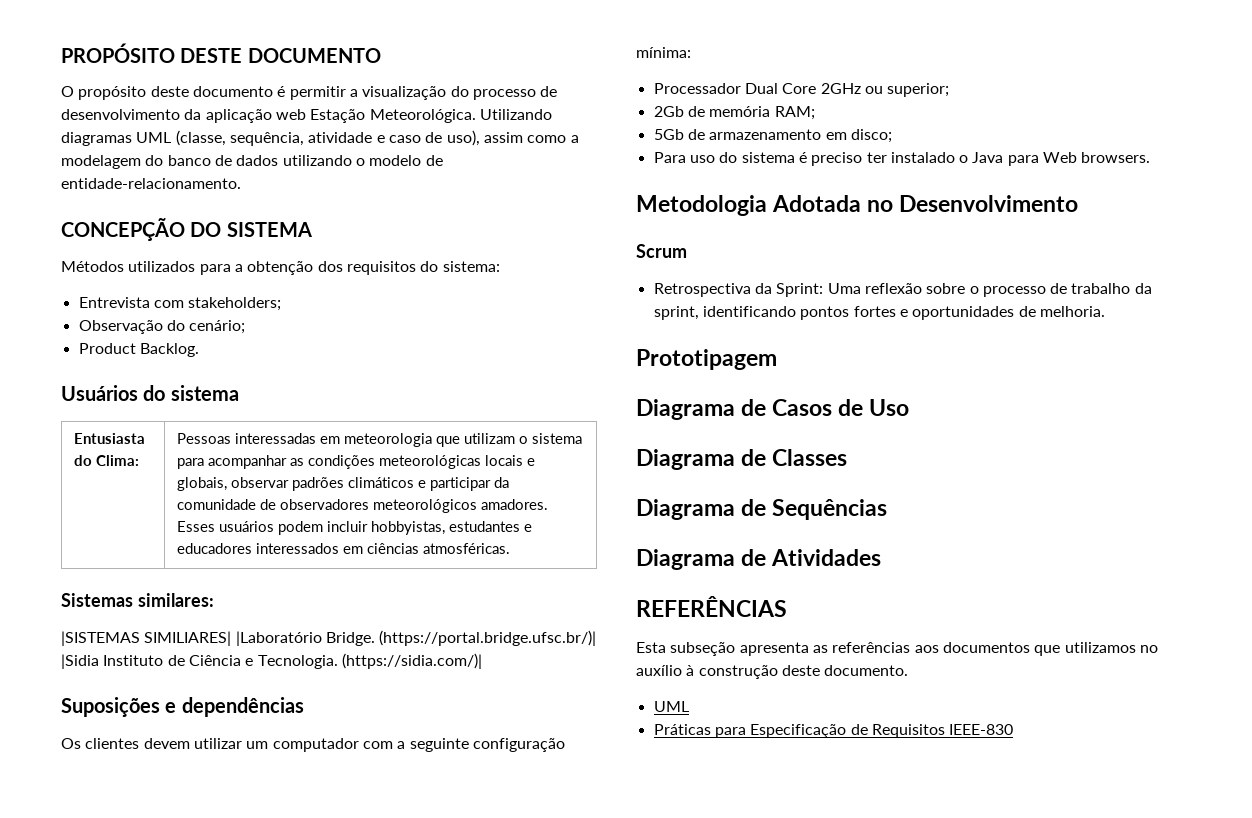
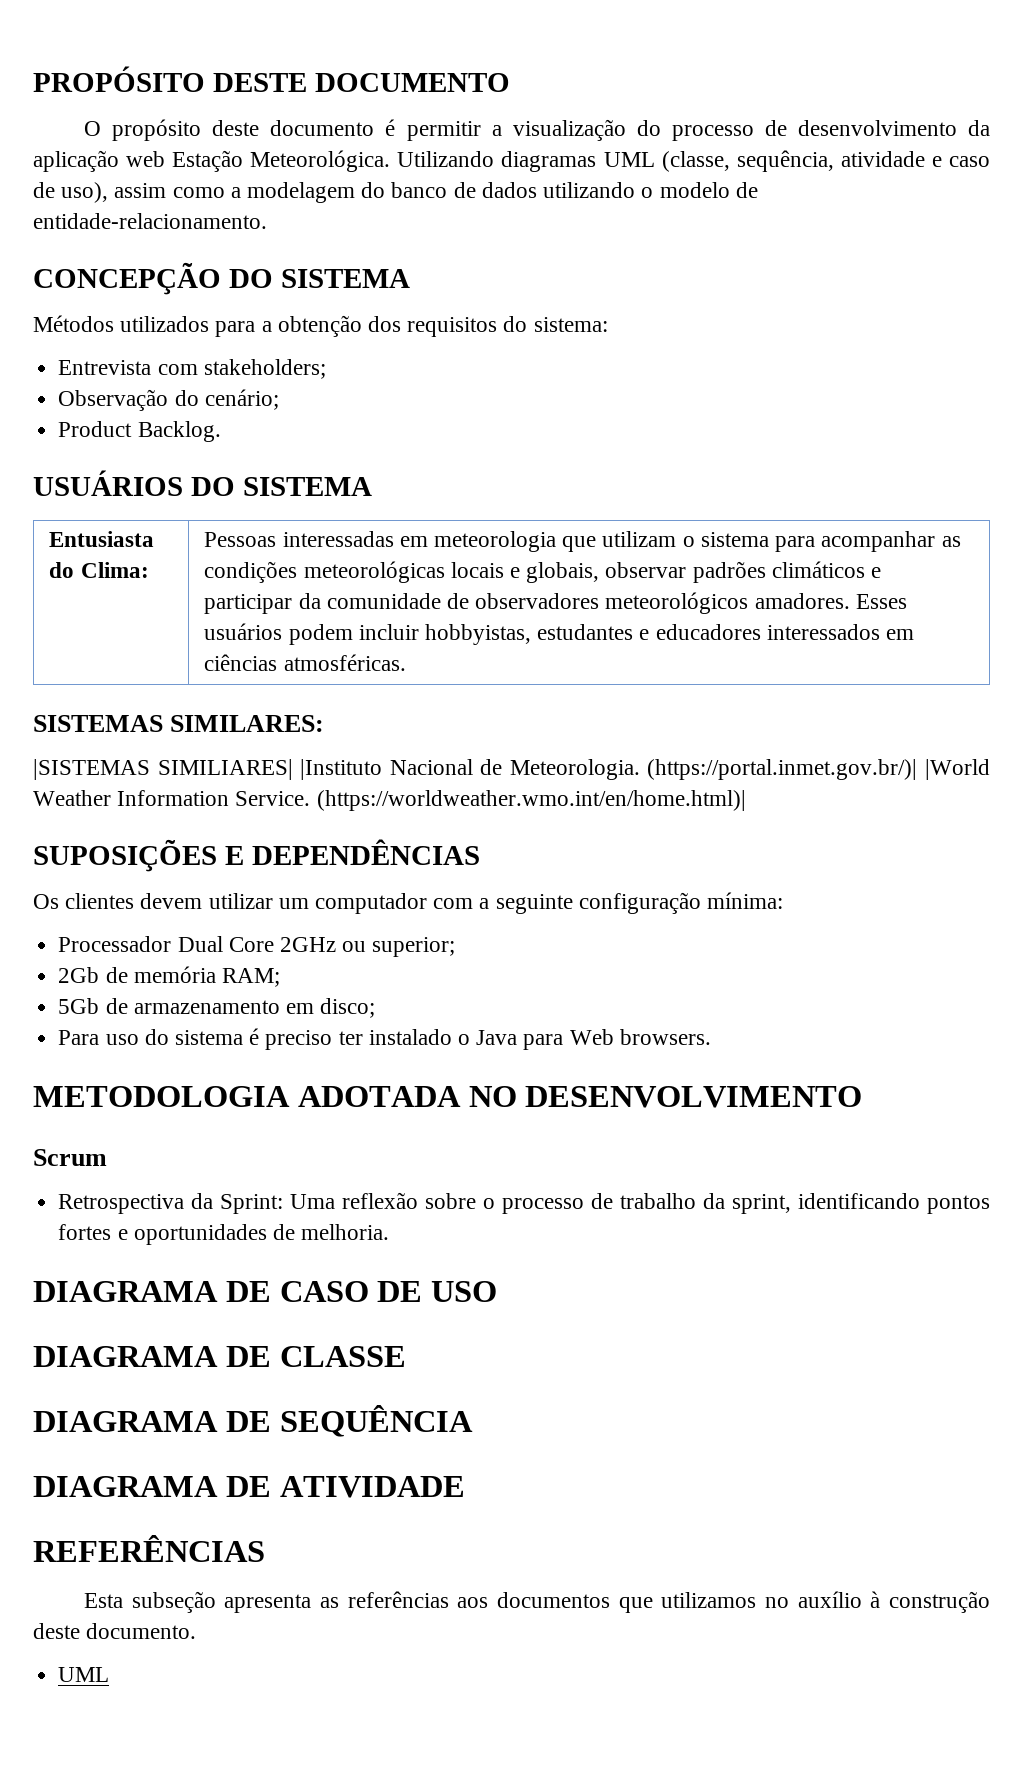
- Usuários do sistema
+ USUÁRIOS DO SISTEMA
- Sistemas similares:
+ SISTEMAS SIMILARES:
- |SISTEMAS SIMILIARES| |Laboratório Bridge. (https://portal.bridge.ufsc.br/)| |Sidia Instituto de Ciência e Tecnologia. (https://sidia.com/)|
- Suposições e dependências
+ |SISTEMAS SIMILIARES| |Instituto Nacional de Meteorologia. (https://portal.inmet.gov.br/)| |World Weather Information Service. (https://worldweather.wmo.int/en/home.html)|
+ SUPOSIÇÕES E DEPENDÊNCIAS
- Metodologia Adotada no Desenvolvimento
+ METODOLOGIA ADOTADA NO DESENVOLVIMENTO
- Prototipagem
- Diagrama de Casos de Uso
- Diagrama de Classes
- Diagrama de Sequências
- Diagrama de Atividades
+ DIAGRAMA DE CASO DE USO
+ DIAGRAMA DE CLASSE
+ DIAGRAMA DE SEQUÊNCIA
+ DIAGRAMA DE ATIVIDADE
- Práticas para Especificação de Requisitos IEEE-830

